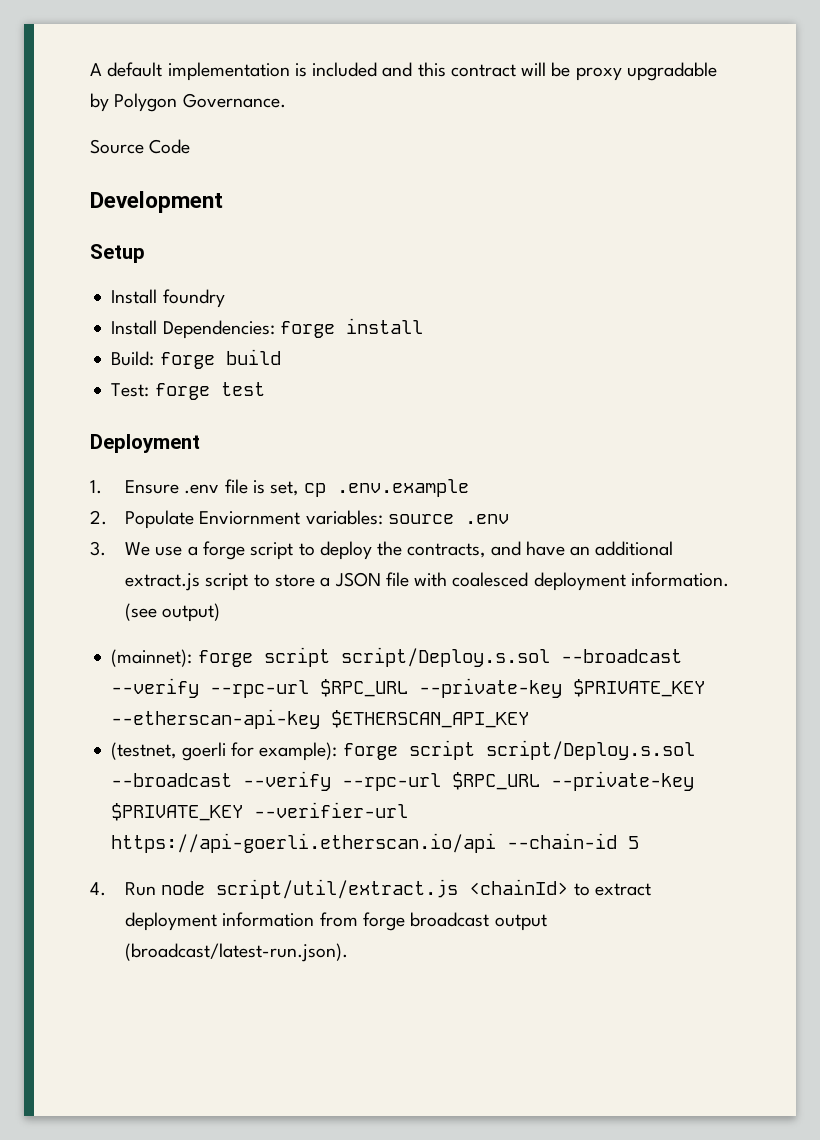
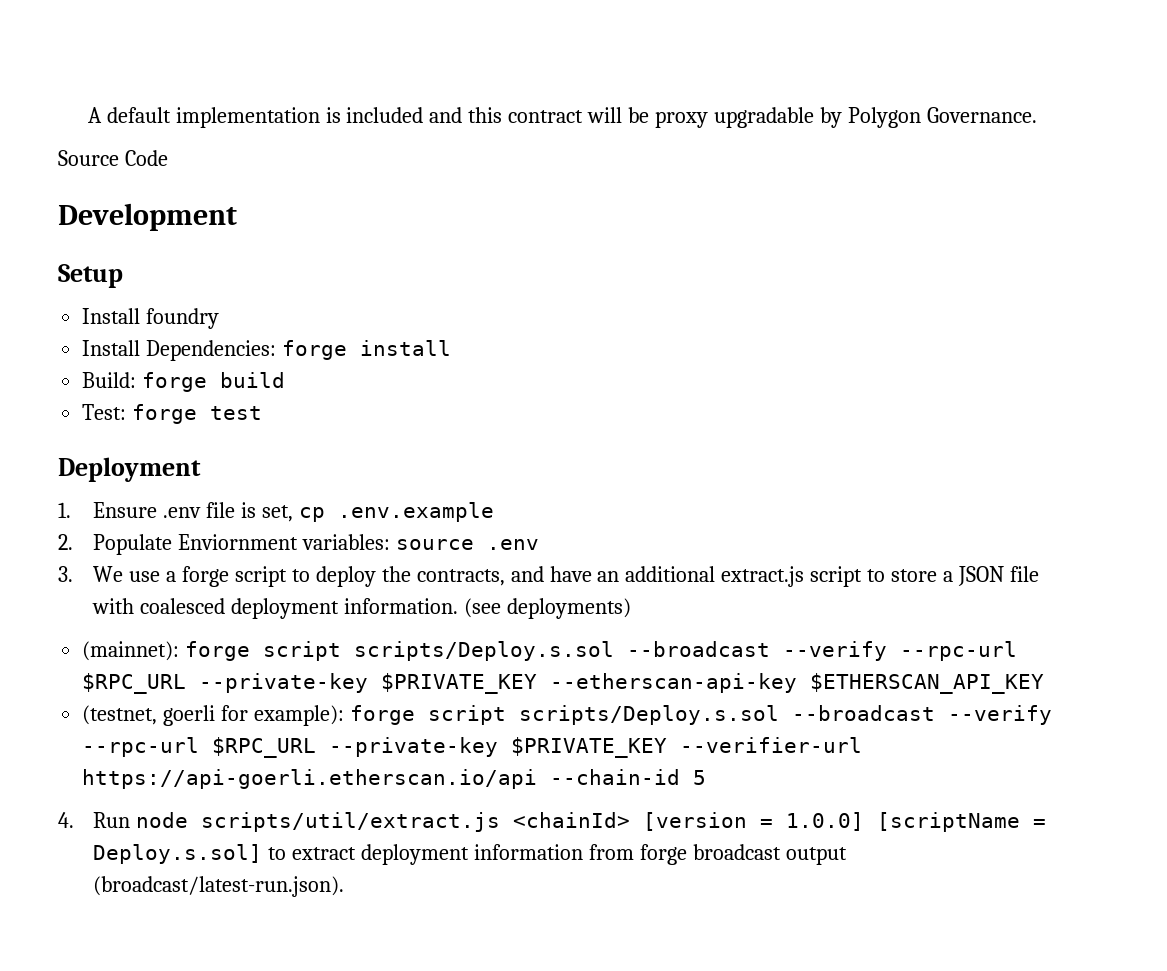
- (see output)
+ (see deployments)
- (mainnet): forge script script/Deploy.s.sol --broadcast --verify --rpc-url $RPC_URL --private-key $PRIVATE_KEY --etherscan-api-key $ETHERSCAN_API_KEY
+ (mainnet): forge script scripts/Deploy.s.sol --broadcast --verify --rpc-url $RPC_URL --private-key $PRIVATE_KEY --etherscan-api-key $ETHERSCAN_API_KEY
- (testnet, goerli for example): forge script script/Deploy.s.sol --broadcast --verify --rpc-url $RPC_URL --private-key $PRIVATE_KEY --verifier-url https://api-goerli.etherscan.io/api --chain-id 5
+ (testnet, goerli for example): forge script scripts/Deploy.s.sol --broadcast --verify --rpc-url $RPC_URL --private-key $PRIVATE_KEY --verifier-url https://api-goerli.etherscan.io/api --chain-id 5
- 4. Run node script/util/extract.js <chainId> to extract deployment information from forge broadcast output (broadcast/latest-run.json).
+ 4. Run node scripts/util/extract.js <chainId> [version = 1.0.0] [scriptName = Deploy.s.sol] to extract deployment information from forge broadcast output (broadcast/latest-run.json).

